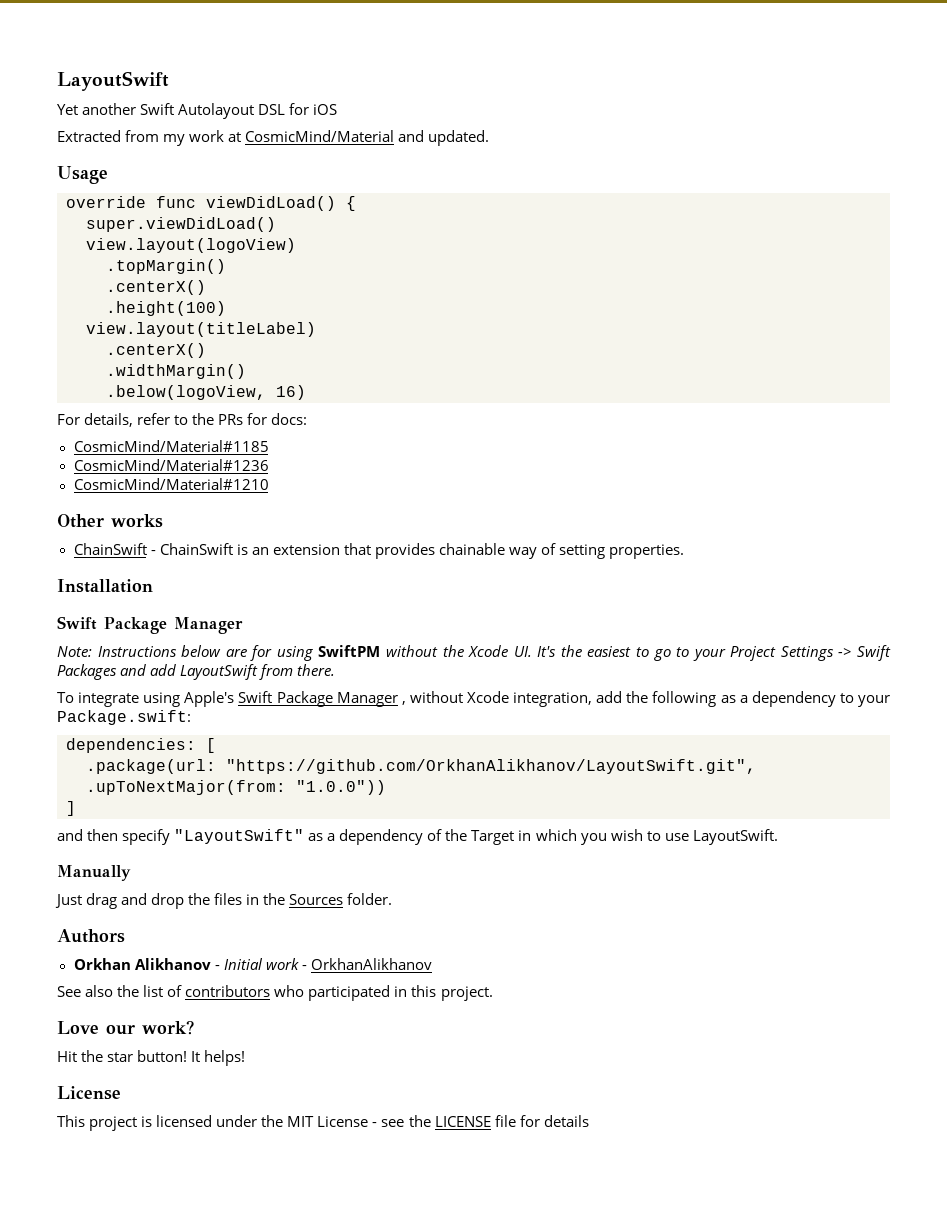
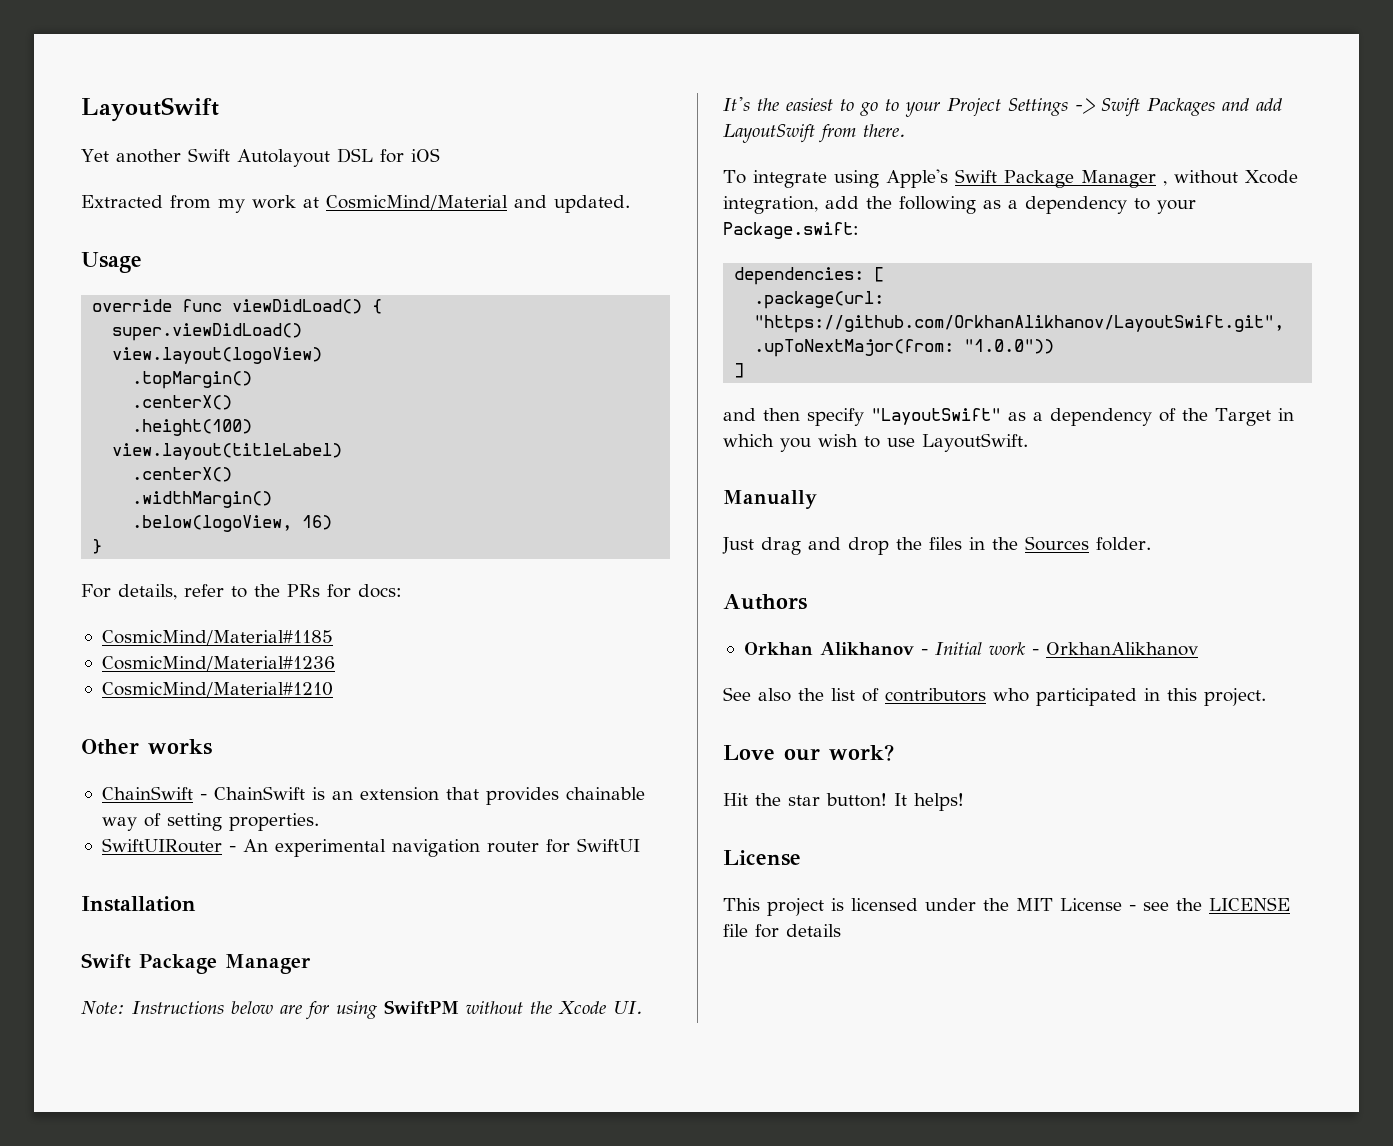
+ }
+ SwiftUIRouter - An experimental navigation router for SwiftUI

